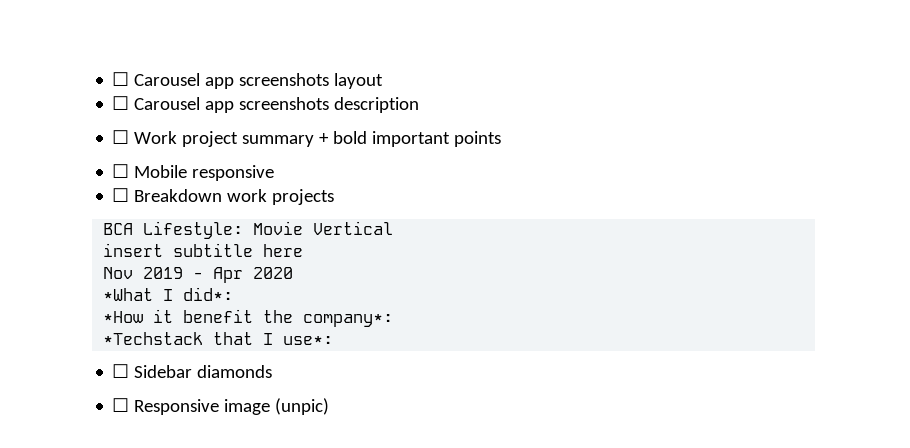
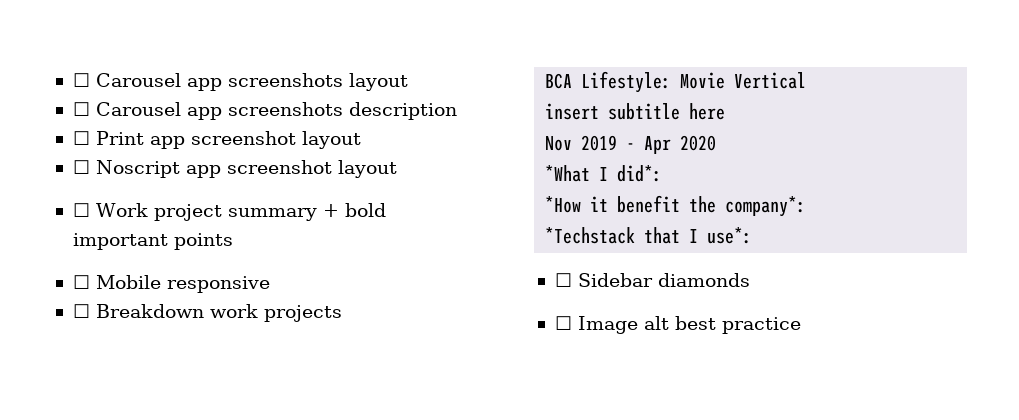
+ ☐ Print app screenshot layout
+ ☐ Noscript app screenshot layout
- ☐ Responsive image (unpic)
+ ☐ Image alt best practice

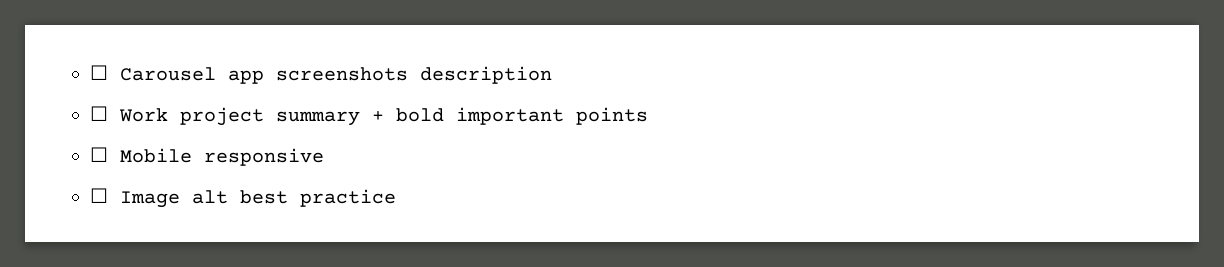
- ☐ Carousel app screenshots layout
  ☐ Carousel app screenshots description
- ☐ Print app screenshot layout
- ☐ Noscript app screenshot layout
- ☐ Breakdown work projects
- BCA Lifestyle: Movie Vertical
- insert subtitle here
- Nov 2019 - Apr 2020
- *What I did*:
- *How it benefit the company*:
- *Techstack that I use*:
- ☐ Sidebar diamonds

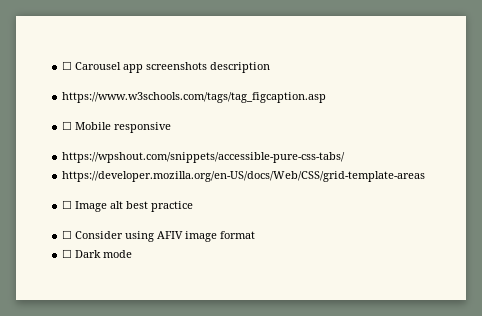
- ☐ Work project summary + bold important points
+ https://www.w3schools.com/tags/tag_figcaption.asp
+ https://wpshout.com/snippets/accessible-pure-css-tabs/
+ https://developer.mozilla.org/en-US/docs/Web/CSS/grid-template-areas
+ ☐ Consider using AFIV image format
+ ☐ Dark mode

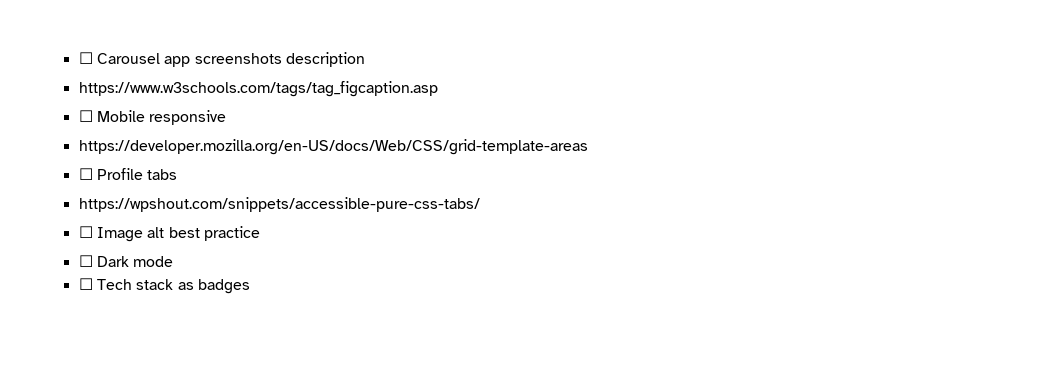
+ https://developer.mozilla.org/en-US/docs/Web/CSS/grid-template-areas
+ ☐ Profile tabs
- https://developer.mozilla.org/en-US/docs/Web/CSS/grid-template-areas
- ☐ Consider using AFIV image format
  ☐ Dark mode
+ ☐ Tech stack as badges

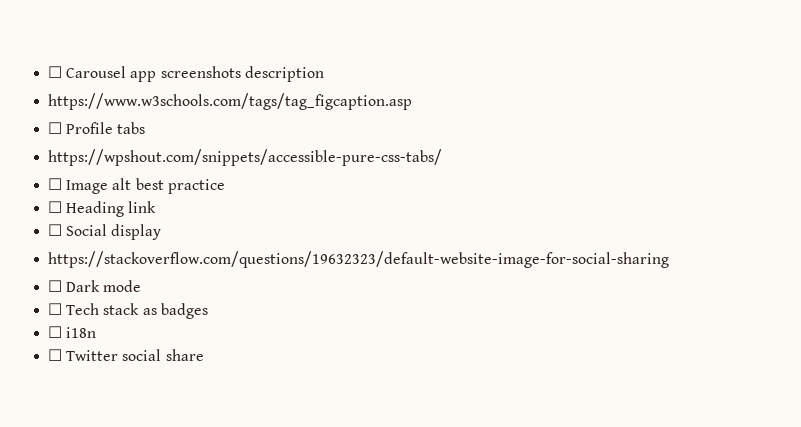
- ☐ Mobile responsive
- https://developer.mozilla.org/en-US/docs/Web/CSS/grid-template-areas
+ ☐ Heading link
+ ☐ Social display
+ https://stackoverflow.com/questions/19632323/default-website-image-for-social-sharing
+ ☐ i18n
+ ☐ Twitter social share

